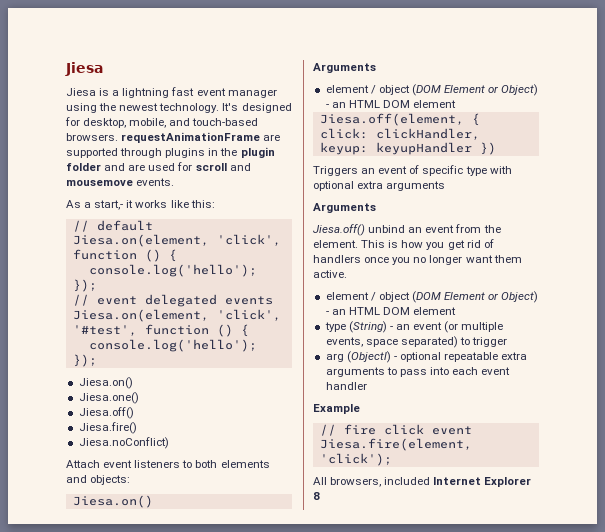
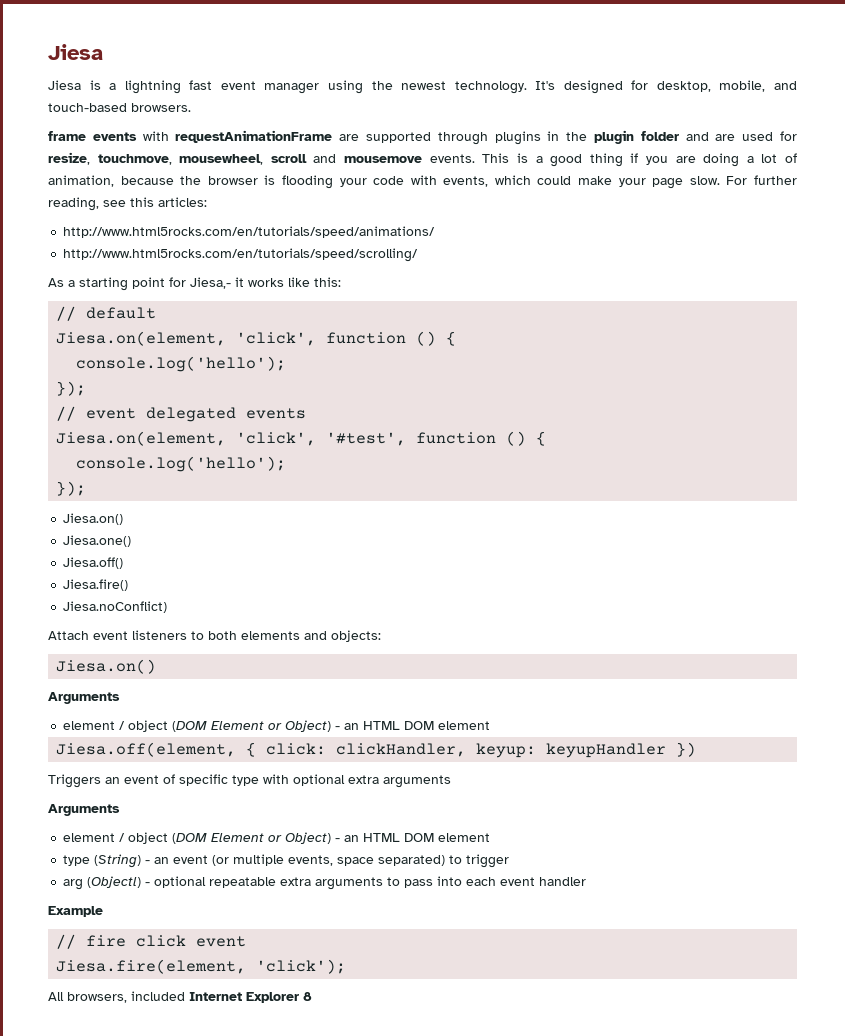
- It's designed for desktop, mobile, and touch-based browsers. requestAnimationFrame are supported through plugins in the plugin folder and are used for scroll and mousemove events.
- As a start,- it works like this:
+ It's designed for desktop, mobile, and touch-based browsers.
+ frame events with requestAnimationFrame are supported through plugins in the plugin folder and are used for resize, touchmove, mousewheel, scroll and mousemove events. This is a good thing if you are doing a lot of animation, because the browser is flooding your code with events, which could make your page slow. For further reading, see this articles:
+ http://www.html5rocks.com/en/tutorials/speed/animations/
+ http://www.html5rocks.com/en/tutorials/speed/scrolling/
+ As a starting point for Jiesa,- it works like this:
- Jiesa.off() unbind an event from the element. This is how you get rid of handlers once you no longer want them active.

